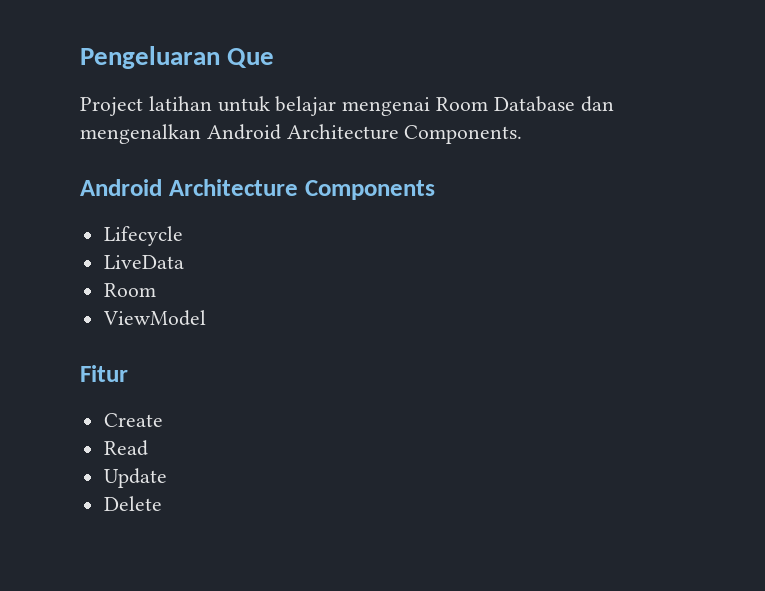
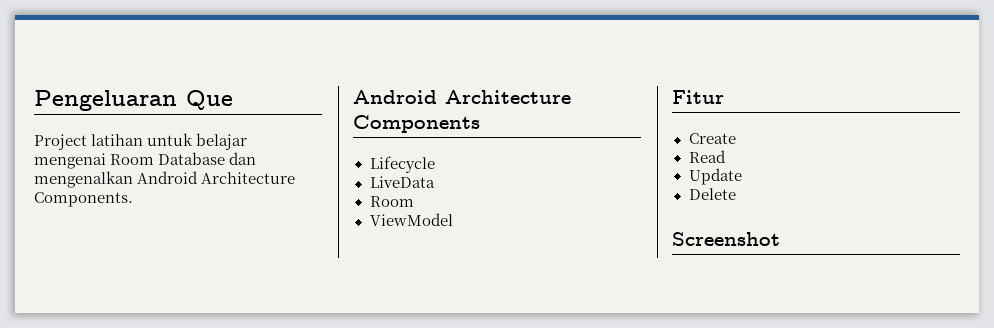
+ Screenshot

